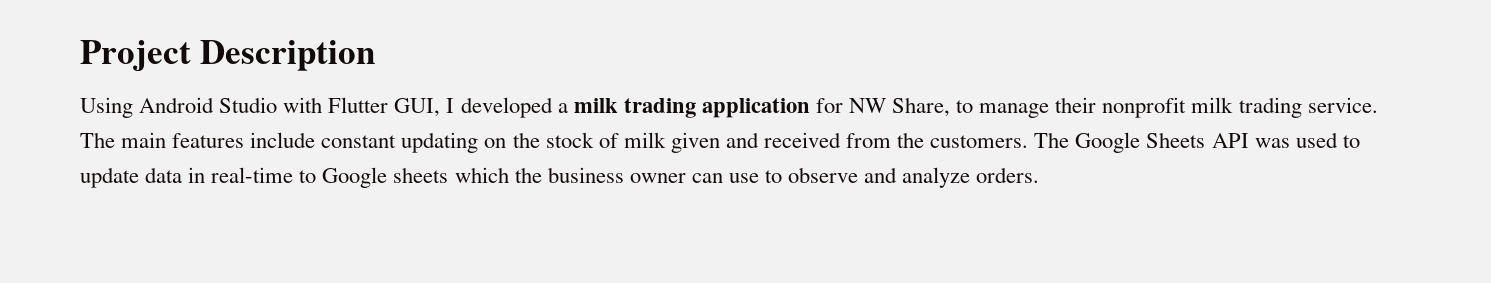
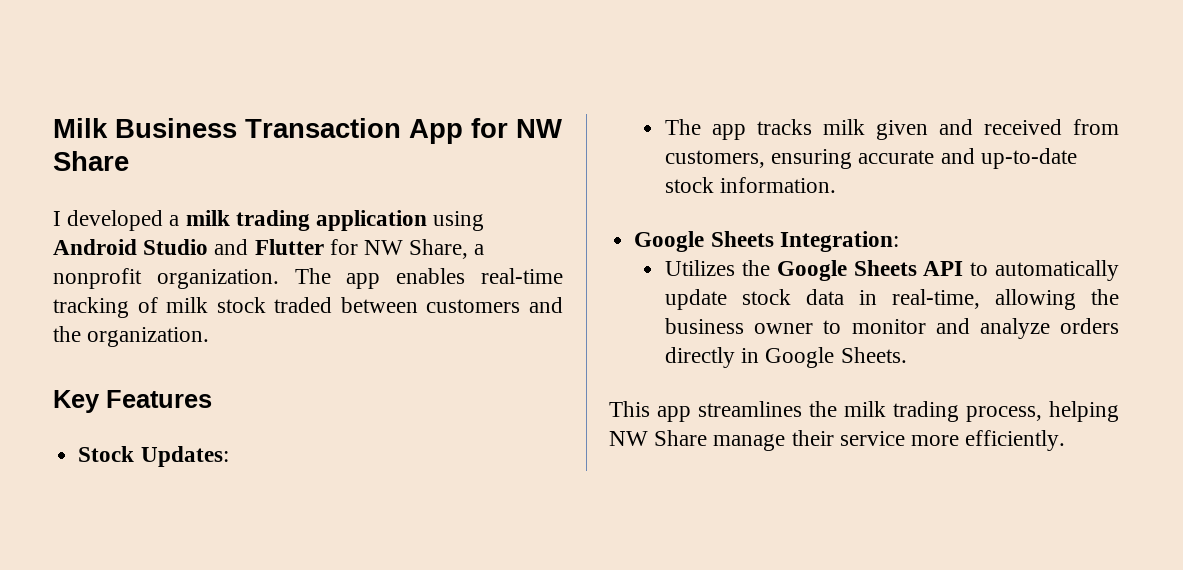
- Project Description
- Using Android Studio with Flutter GUI, I developed a milk trading application for NW Share, to manage their nonprofit milk trading service. The main features include constant updating on the stock of milk given and received from the customers. The Google Sheets API was used to update data in real-time to Google sheets which the business owner can use to observe and analyze orders.
+ Milk Business Transaction App for NW Share
+ I developed a milk trading application using Android Studio and Flutter for NW Share, a nonprofit organization. The app enables real-time tracking of milk stock traded between customers and the organization.
+ Key Features
+ Stock Updates:
+ The app tracks milk given and received from customers, ensuring accurate and up-to-date stock information.
+ Google Sheets Integration:
+ Utilizes the Google Sheets API to automatically update stock data in real-time, allowing the business owner to monitor and analyze orders directly in Google Sheets.
+ This app streamlines the milk trading process, helping NW Share manage their service more efficiently.

